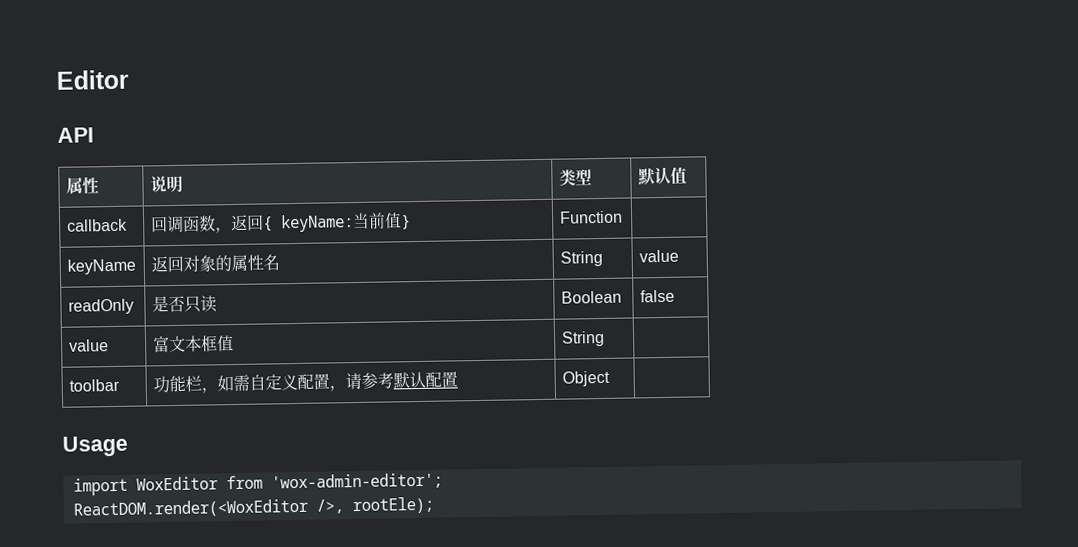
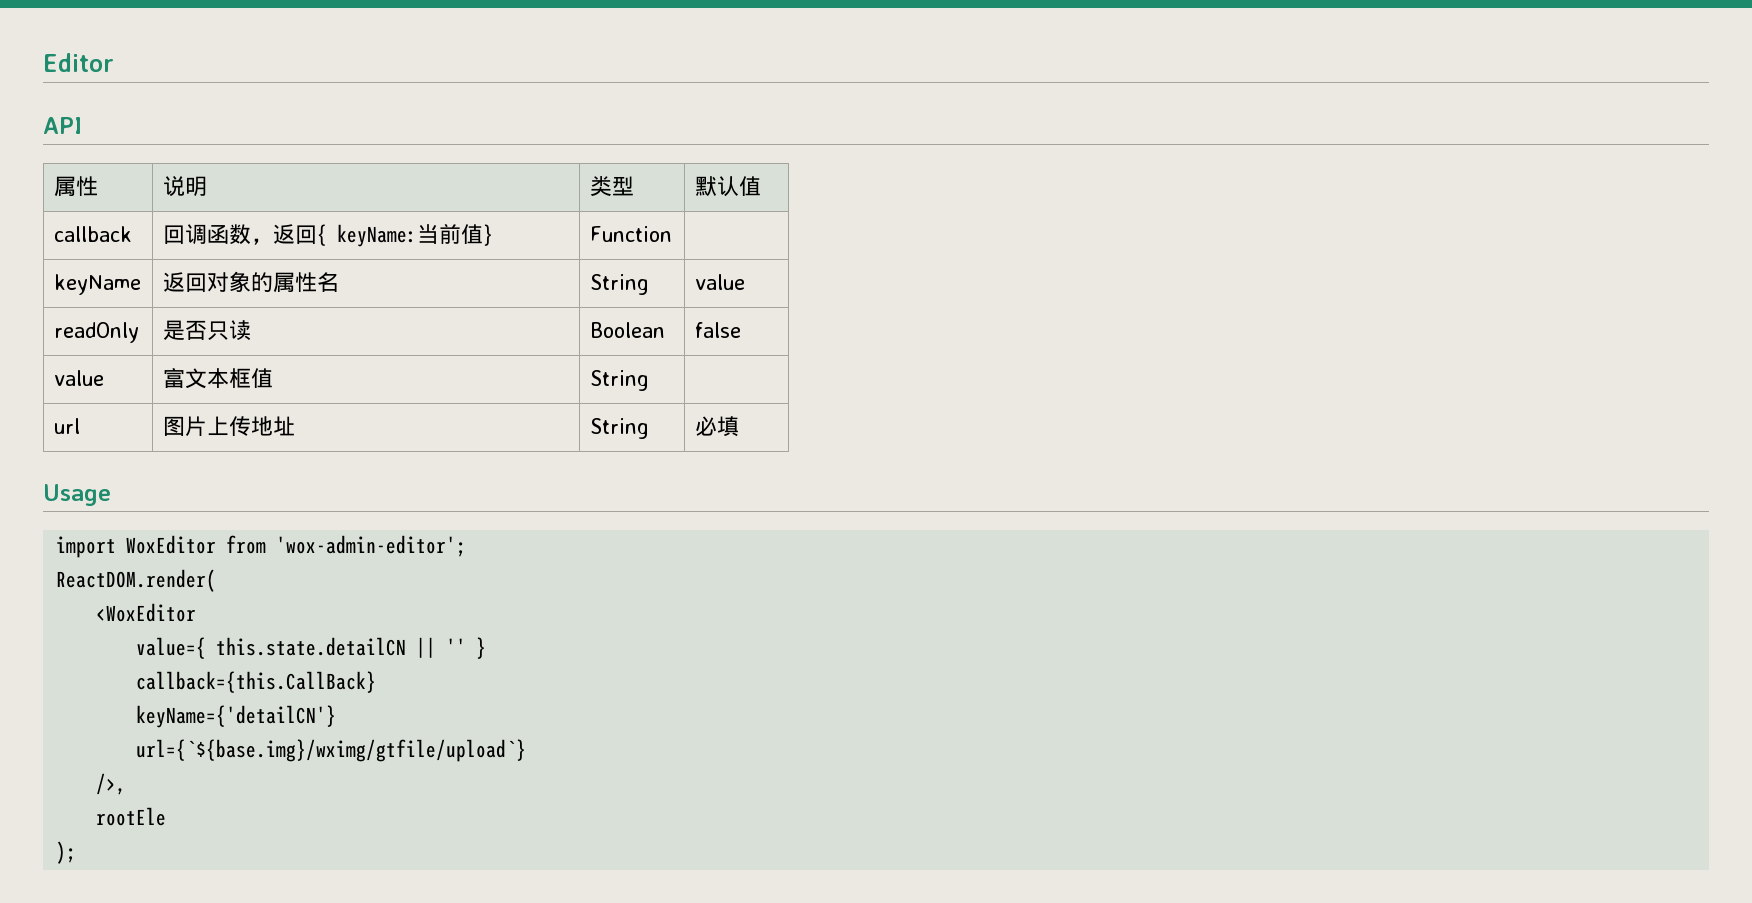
- toolbar | 功能栏，如需自定义配置，请参考默认配置 | Object |
+ url | 图片上传地址 | String | 必填
- ReactDOM.render(<WoxEditor />, rootEle);
+ ReactDOM.render(
+ <WoxEditor
+ value={ this.state.detailCN || '' }
+ callback={this.CallBack}
+ keyName={'detailCN'}
+ url={`${base.img}/wximg/gtfile/upload`}
+ />,
+ rootEle
+ );

